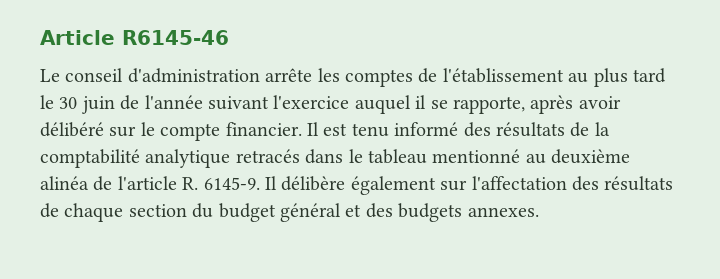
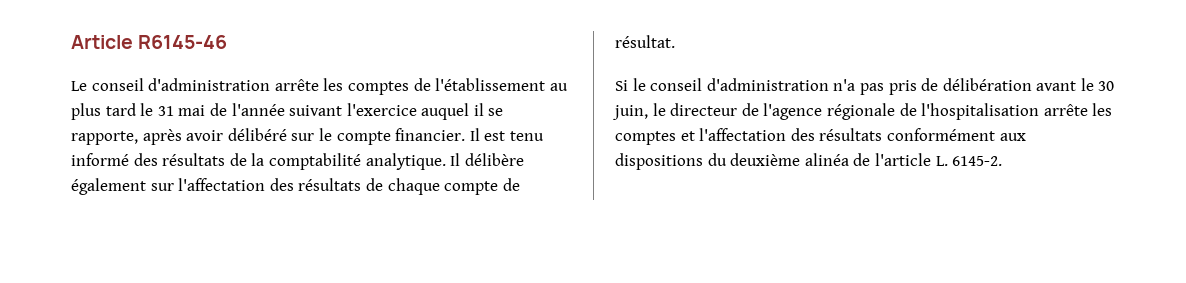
- Le conseil d'administration arrête les comptes de l'établissement au plus tard le 30 juin de l'année suivant l'exercice auquel il se rapporte, après avoir délibéré sur le compte financier.
+ Le conseil d'administration arrête les comptes de l'établissement au plus tard le 31 mai de l'année suivant l'exercice auquel il se rapporte, après avoir délibéré sur le compte financier.
- Il est tenu informé des résultats de la comptabilité analytique retracés dans le tableau mentionné au deuxième alinéa de l'article R. 6145-9.
+ Il est tenu informé des résultats de la comptabilité analytique.
- Il délibère également sur l'affectation des résultats de chaque section du budget général et des budgets annexes.
+ Il délibère également sur l'affectation des résultats de chaque compte de résultat.
+ Si le conseil d'administration n'a pas pris de délibération avant le 30 juin, le directeur de l'agence régionale de l'hospitalisation arrête les comptes et l'affectation des résultats conformément aux dispositions du deuxième alinéa de l'article L. 6145-2.

